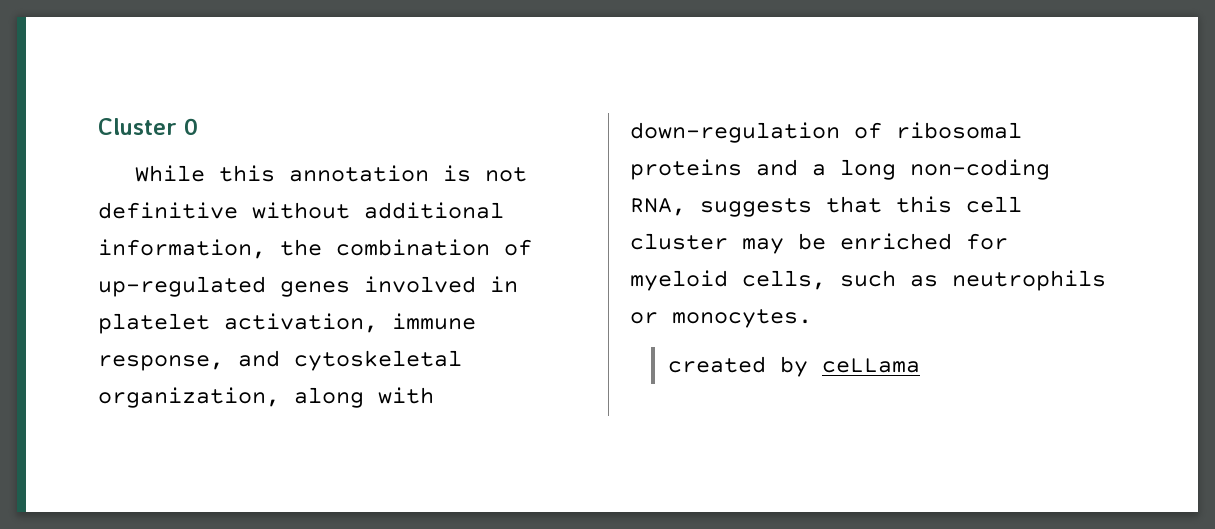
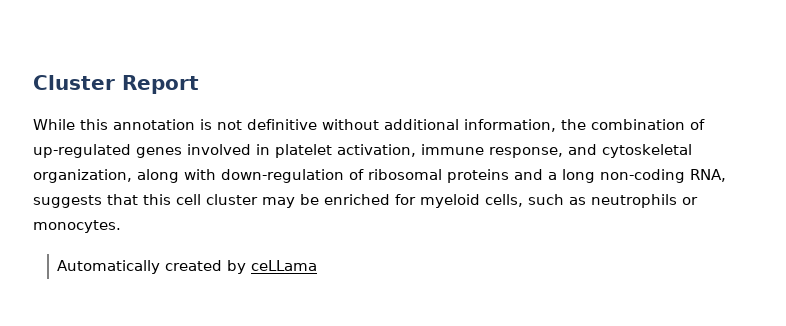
- Cluster 0
+ Cluster Report
- created by ceLLama
+ Automatically created by ceLLama

